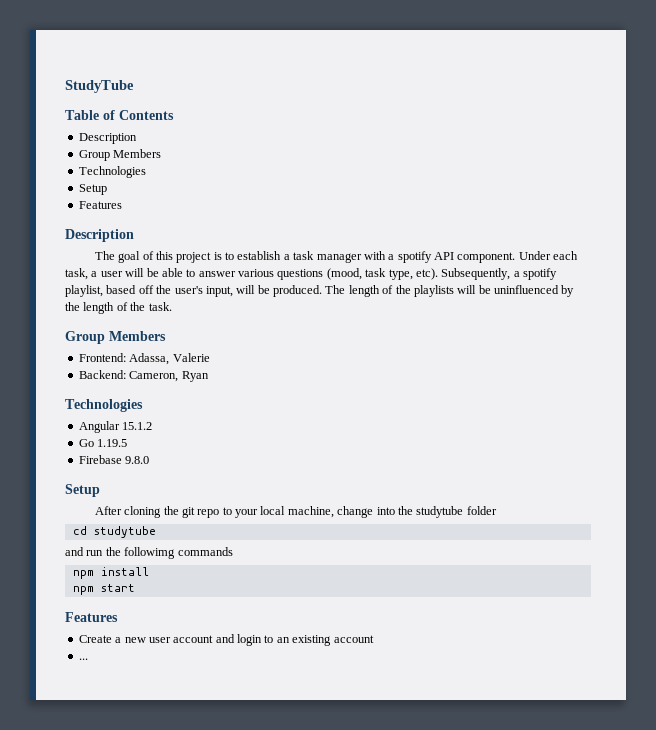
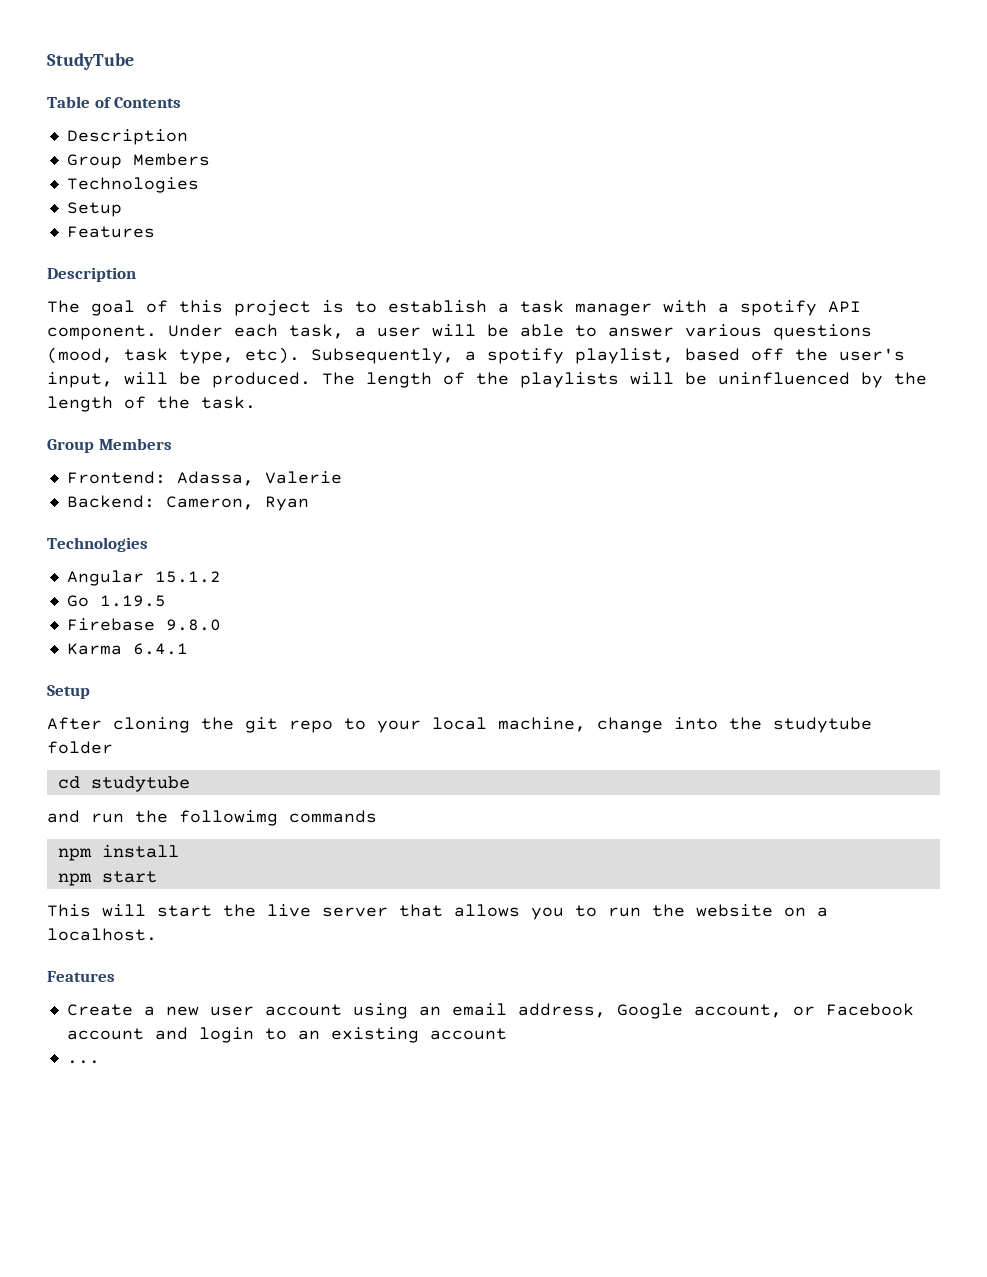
+ Karma 6.4.1
+ This will start the live server that allows you to run the website on a localhost.
- Create a new user account and login to an existing account
+ Create a new user account using an email address, Google account, or Facebook account and login to an existing account

